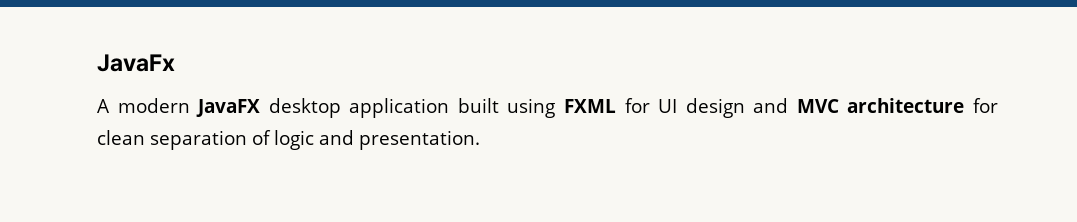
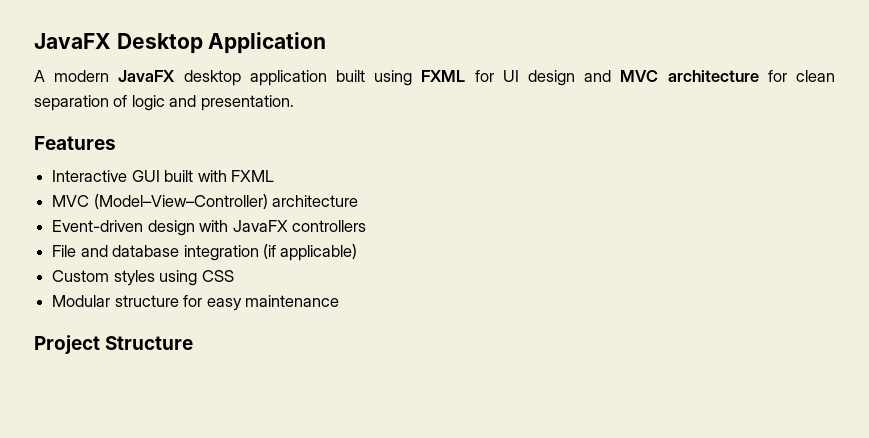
- JavaFx
+ JavaFX Desktop Application
+ Features
+ Interactive GUI built with FXML
+ MVC (Model–View–Controller) architecture
+ Event-driven design with JavaFX controllers
+ File and database integration (if applicable)
+ Custom styles using CSS
+ Modular structure for easy maintenance
+ Project Structure

